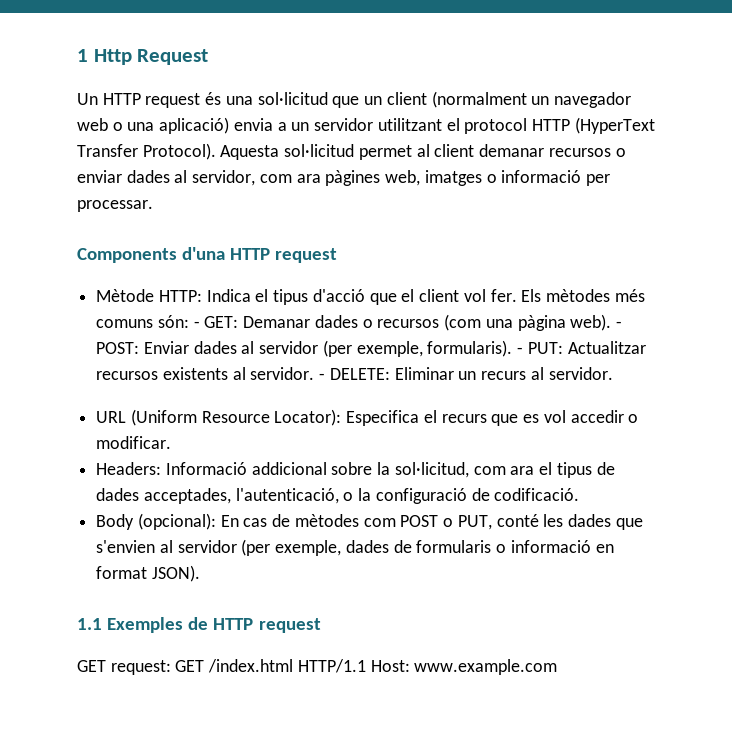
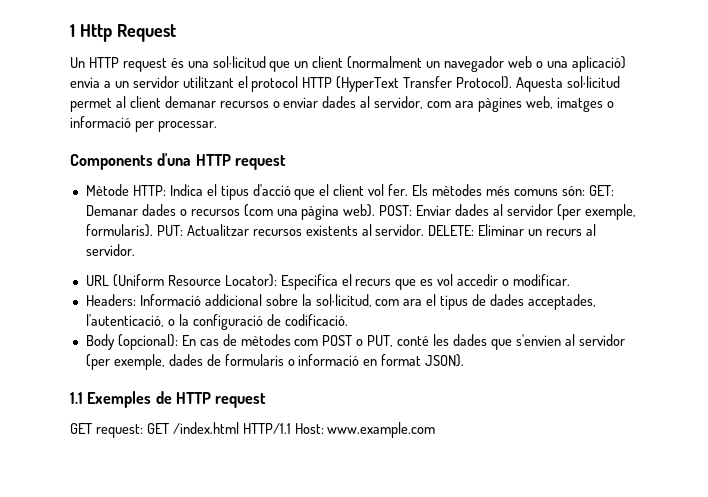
- Els mètodes més comuns són: - GET: Demanar dades o recursos (com una pàgina web).
+ Els mètodes més comuns són: GET: Demanar dades o recursos (com una pàgina web).
- - POST: Enviar dades al servidor (per exemple, formularis).
+ POST: Enviar dades al servidor (per exemple, formularis).
- - PUT: Actualitzar recursos existents al servidor.
+ PUT: Actualitzar recursos existents al servidor.
- - DELETE: Eliminar un recurs al servidor.
+ DELETE: Eliminar un recurs al servidor.

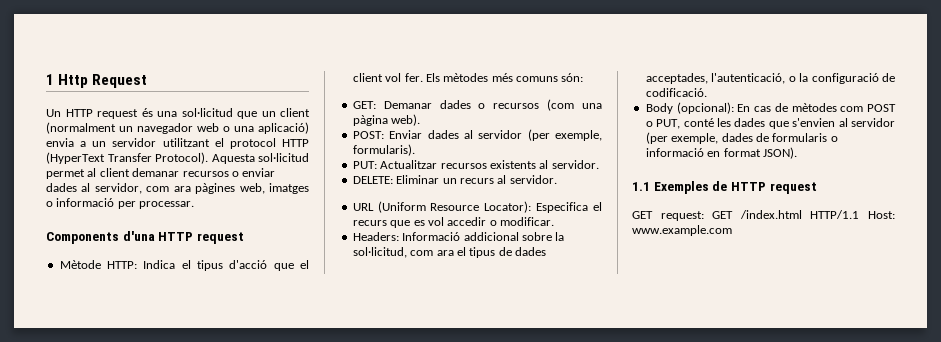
- Els mètodes més comuns són: GET: Demanar dades o recursos (com una pàgina web). POST: Enviar dades al servidor (per exemple, formularis). PUT: Actualitzar recursos existents al servidor. DELETE: Eliminar un recurs al servidor.
+ Els mètodes més comuns són:
+ GET: Demanar dades o recursos (com una pàgina web).
+ POST: Enviar dades al servidor (per exemple, formularis).
+ PUT: Actualitzar recursos existents al servidor.
+ DELETE: Eliminar un recurs al servidor.

